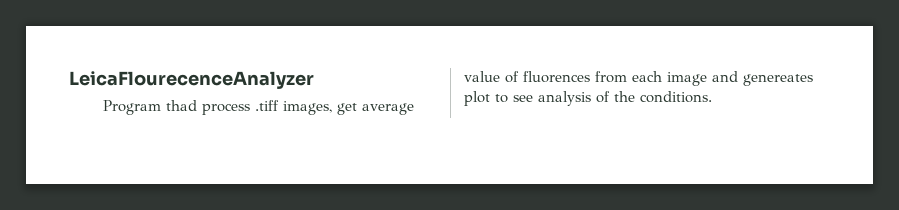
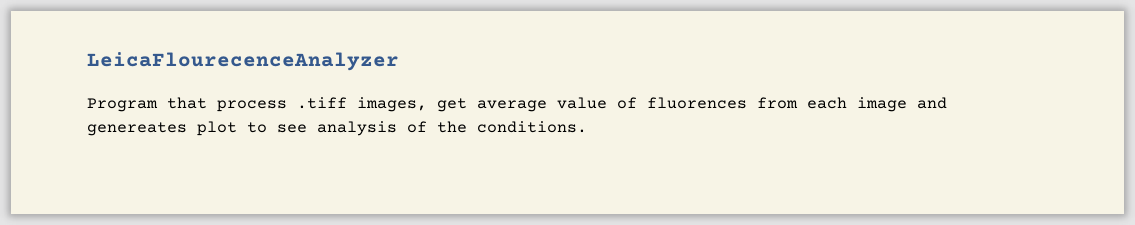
- Program thad process .tiff images, get average value of fluorences from each image and genereates plot to see analysis of the conditions.
+ Program that process .tiff images, get average value of fluorences from each image and genereates plot to see analysis of the conditions.

